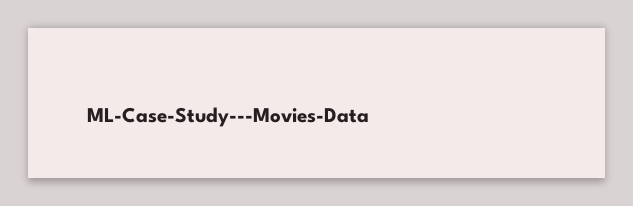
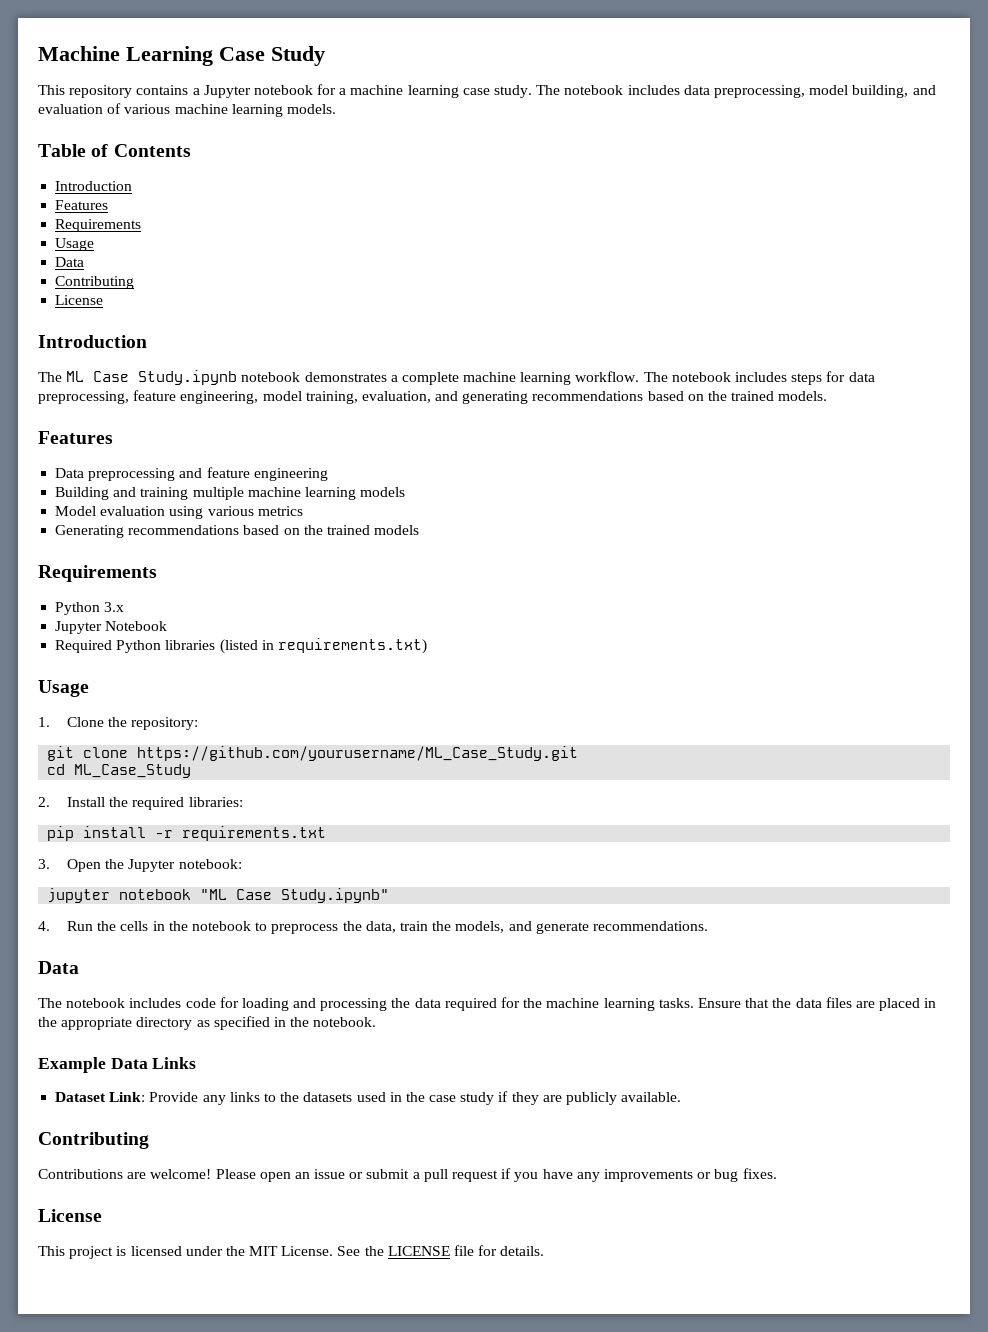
- ML-Case-Study---Movies-Data
+ Machine Learning Case Study
+ This repository contains a Jupyter notebook for a machine learning case study. The notebook includes data preprocessing, model building, and evaluation of various machine learning models.
+ Table of Contents
+ Introduction
+ Features
+ Requirements
+ Usage
+ Data
+ Contributing
+ License
+ Introduction
+ The ML Case Study.ipynb notebook demonstrates a complete machine learning workflow. The notebook includes steps for data preprocessing, feature engineering, model training, evaluation, and generating recommendations based on the trained models.
+ Features
+ Data preprocessing and feature engineering
+ Building and training multiple machine learning models
+ Model evaluation using various metrics
+ Generating recommendations based on the trained models
+ Requirements
+ Python 3.x
+ Jupyter Notebook
+ Required Python libraries (listed in requirements.txt)
+ Usage
+ 1. Clone the repository:
+ git clone https://github.com/yourusername/ML_Case_Study.git
+ cd ML_Case_Study
+ 2. Install the required libraries:
+ pip install -r requirements.txt
+ 3. Open the Jupyter notebook:
+ jupyter notebook "ML Case Study.ipynb"
+ 4. Run the cells in the notebook to preprocess the data, train the models, and generate recommendations.
+ Data
+ The notebook includes code for loading and processing the data required for the machine learning tasks. Ensure that the data files are placed in the appropriate directory as specified in the notebook.
+ Example Data Links
+ Dataset Link: Provide any links to the datasets used in the case study if they are publicly available.
+ Contributing
+ Contributions are welcome! Please open an issue or submit a pull request if you have any improvements or bug fixes.
+ License
+ This project is licensed under the MIT License. See the LICENSE file for details.

